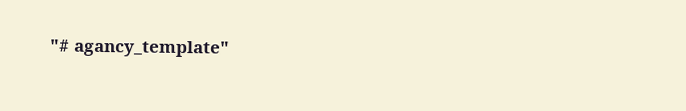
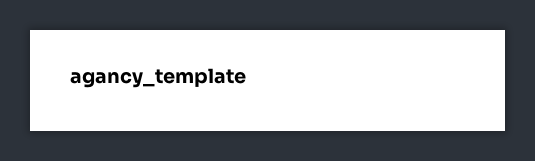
- "# agancy_template"
+ agancy_template

